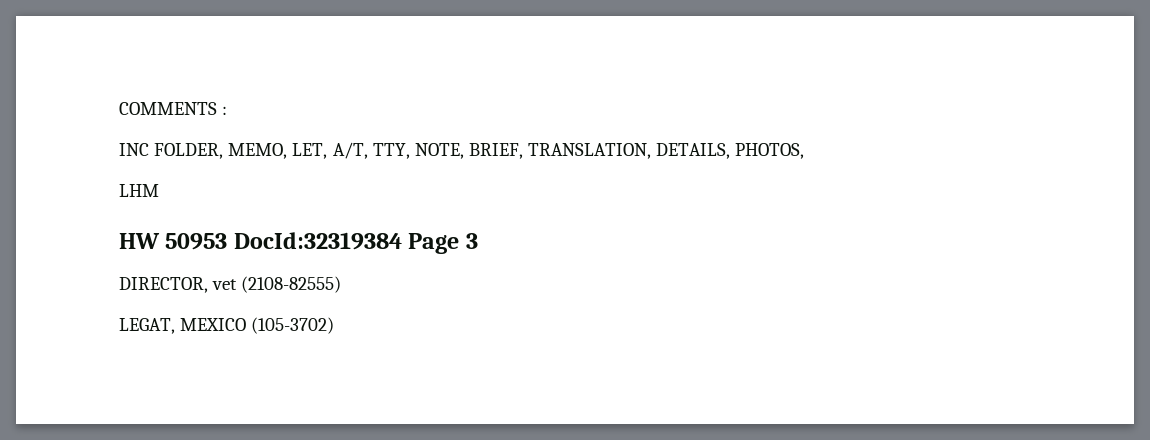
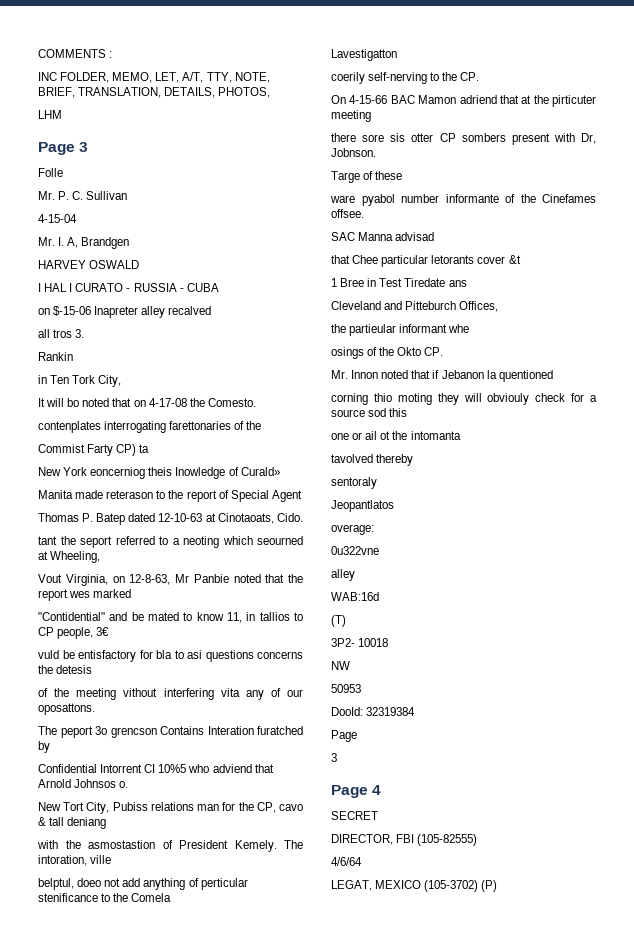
- HW 50953 DocId:32319384 Page 3
+ Page 3
- DIRECTOR, vet (2108-82555)
+ Folle
+ Mr. P. C. Sullivan
+ 4-15-04
+ Mr. I. A, Brandgen
+ HARVEY OSWALD
+ I HAL I CURATO - RUSSIA - CUBA
+ on $-15-06 Inapreter alley recalved
+ all tros 3.
+ Rankin
+ in Ten Tork City,
+ It will bo noted that on 4-17-08 the Comesto.
+ contenplates interrogating farettonaries of the
+ Commist Farty CP) ta
+ New York eoncerniog theis Inowledge of Curald»
+ Manita made reterason to the report of Special Agent
+ Thomas P. Batep dated 12-10-63 at Cinotaoats, Cido.
+ tant the seport referred to a neoting which seourned at Wheeling,
+ Vout Virginia, on 12-8-63, Mr Panbie noted that the report wes marked
+ "Contidential" and be mated to know 11, in tallios to CP people, 3€
+ vuld be entisfactory for bla to asi questions concerns the detesis
+ of the meeting vithout interfering vita any of our oposattons.
+ The peport 3o grencson Contains Interation furatched by
+ Confidential Intorrent CI 10%5 who adviend that Arnold Johnsos o.
+ New Tort City, Pubiss relations man for the CP, cavo & tall deniang
+ with the asmostastion of President Kemely. The intoration, ville
+ belptul, doeo not add anything of perticular stenificance to the Comela
+ Lavestigatton
+ coerily self-nerving to the CP.
+ On 4-15-66 BAC Mamon adriend that at the pirticuter meeting
+ there sore sis otter CP sombers present with Dr, Jobnson.
+ Targe of these
+ ware pyabol number informante of the Cinefames offsee.
+ SAC Manna advisad
+ that Chee particular letorants cover &t
+ 1 Bree in Test Tiredate ans
+ Cleveland and Pitteburch Offices,
+ the partieular informant whe
+ osings of the Okto CP.
+ Mr. Innon noted that if Jebanon la quentioned
+ corning thio moting they will obviouly check for a source sod this
+ one or ail ot the intomanta
+ tavolved thereby
+ sentoraly
+ Jeopantlatos
+ overage:
+ 0u322vne
+ alley
+ WAB:16d
+ (T)
+ 3P2- 10018
+ NW
+ 50953
+ DooId: 32319384
+ Page
+ 3
+ Page 4
+ SECRET
+ DIRECTOR, FBI (105-82555)
+ 4/6/64
- LEGAT, MEXICO (105-3702)
+ LEGAT, MEXICO (105-3702) (P)

